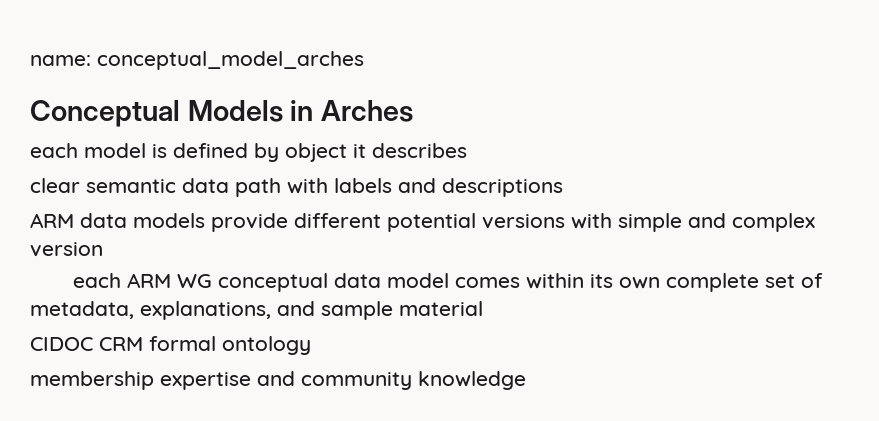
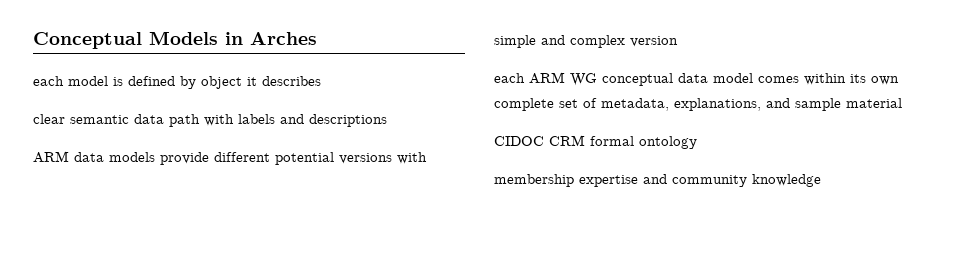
- name: conceptual_model_arches

